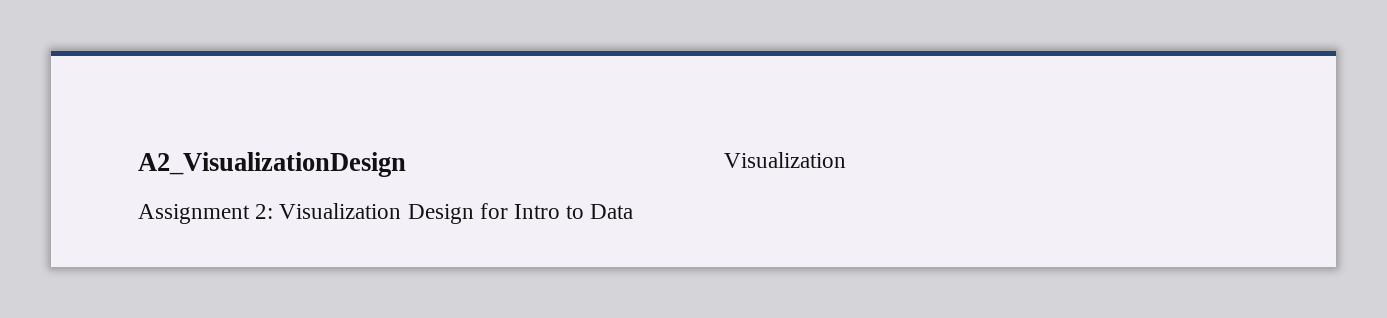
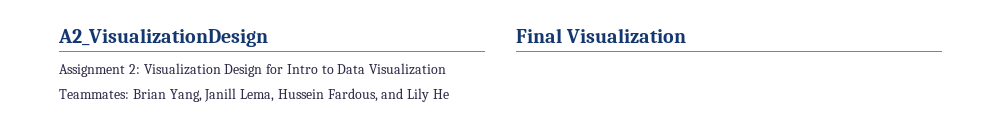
+ Teammates: Brian Yang, Janill Lema, Hussein Fardous, and Lily He
+ Final Visualization

